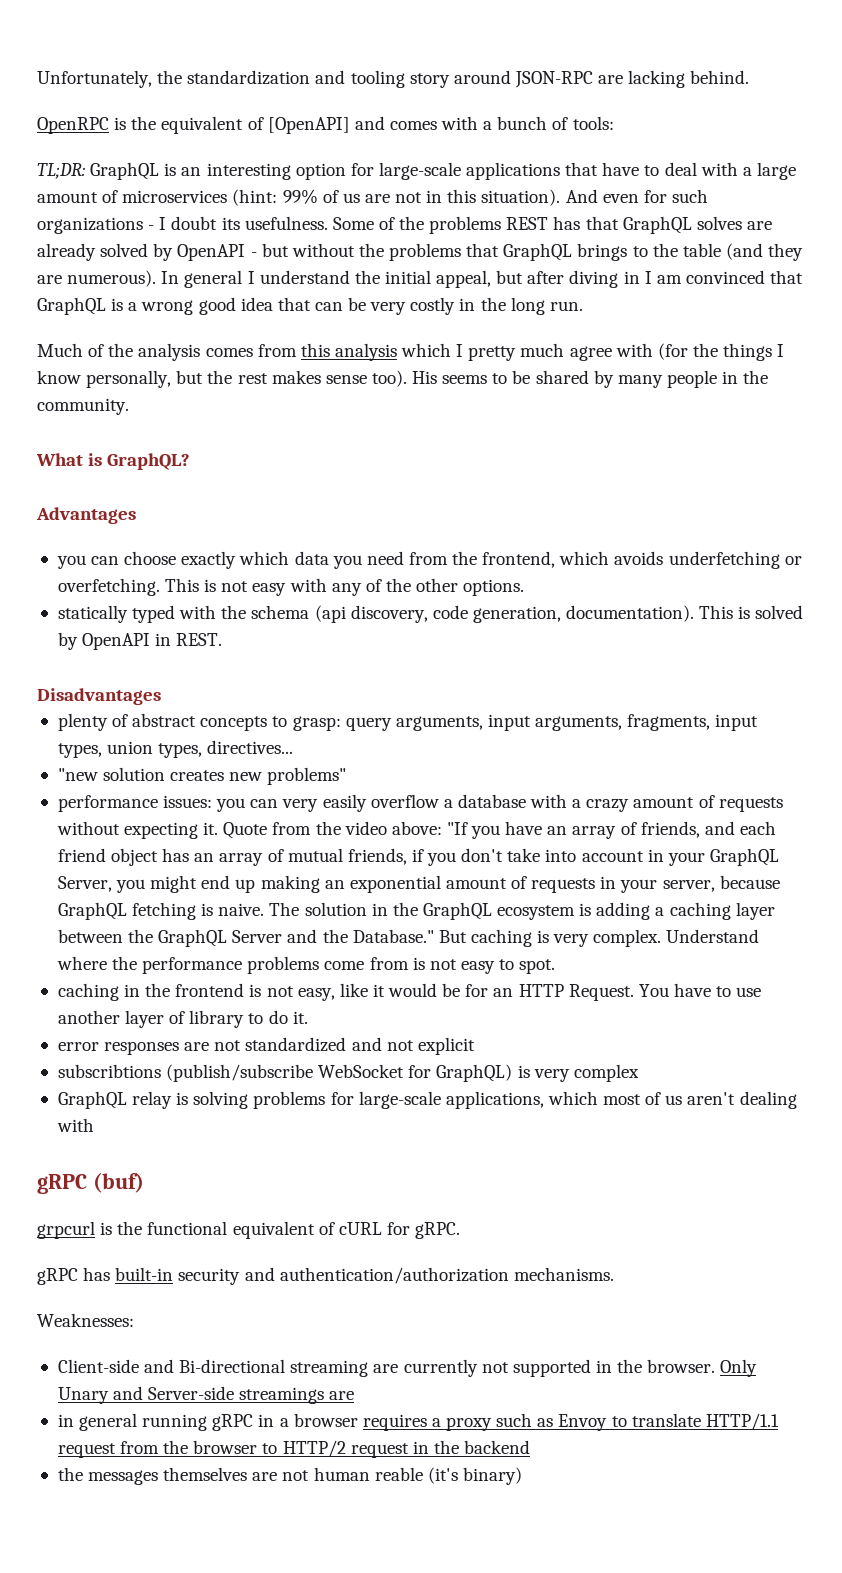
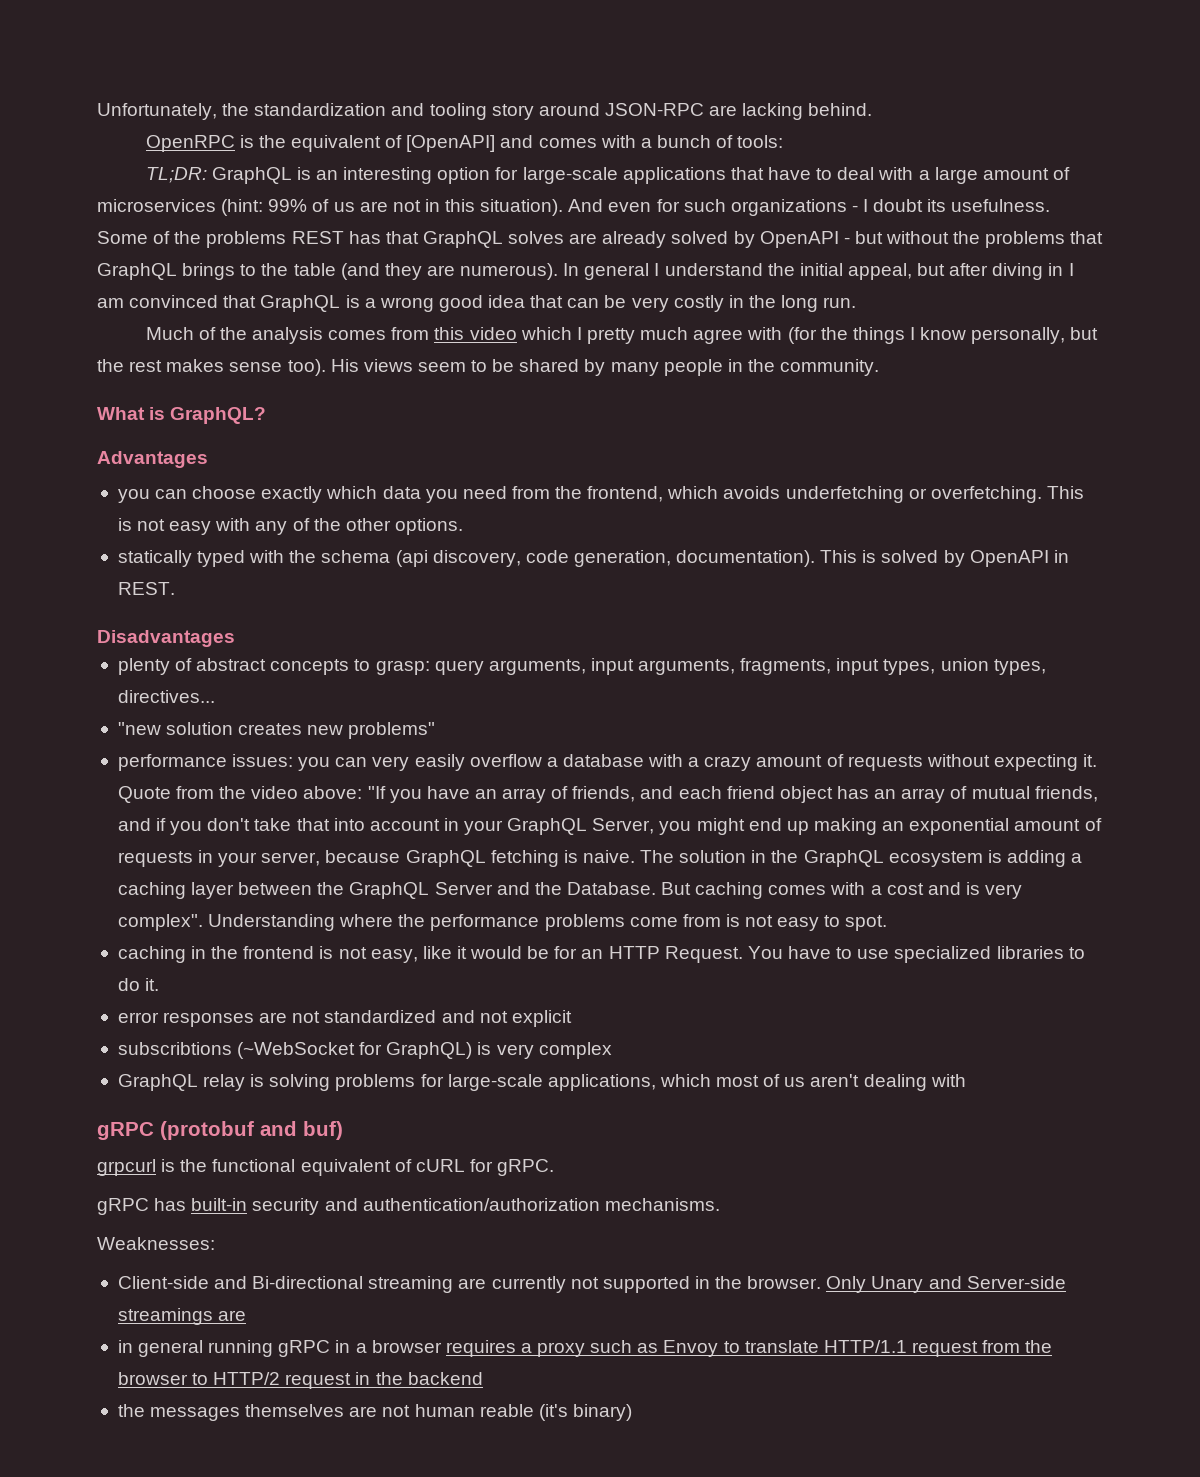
- Much of the analysis comes from this analysis which I pretty much agree with (for the things I know personally, but the rest makes sense too).
+ Much of the analysis comes from this video which I pretty much agree with (for the things I know personally, but the rest makes sense too).
- His seems to be shared by many people in the community.
+ His views seem to be shared by many people in the community.
- Quote from the video above: "If you have an array of friends, and each friend object has an array of mutual friends, if you don't take into account in your GraphQL Server, you might end up making an exponential amount of requests in your server, because GraphQL fetching is naive.
+ Quote from the video above: "If you have an array of friends, and each friend object has an array of mutual friends, and if you don't take that into account in your GraphQL Server, you might end up making an exponential amount of requests in your server, because GraphQL fetching is naive.
- The solution in the GraphQL ecosystem is adding a caching layer between the GraphQL Server and the Database."
+ The solution in the GraphQL ecosystem is adding a caching layer between the GraphQL Server and the Database.
- But caching is very complex. Understand where the performance problems come from is not easy to spot.
+ But caching comes with a cost and is very complex". Understanding where the performance problems come from is not easy to spot.
- You have to use another layer of library to do it.
+ You have to use specialized libraries to do it.
- subscribtions (publish/subscribe WebSocket for GraphQL) is very complex
+ subscribtions (~WebSocket for GraphQL) is very complex
- gRPC (buf)
+ gRPC (protobuf and buf)

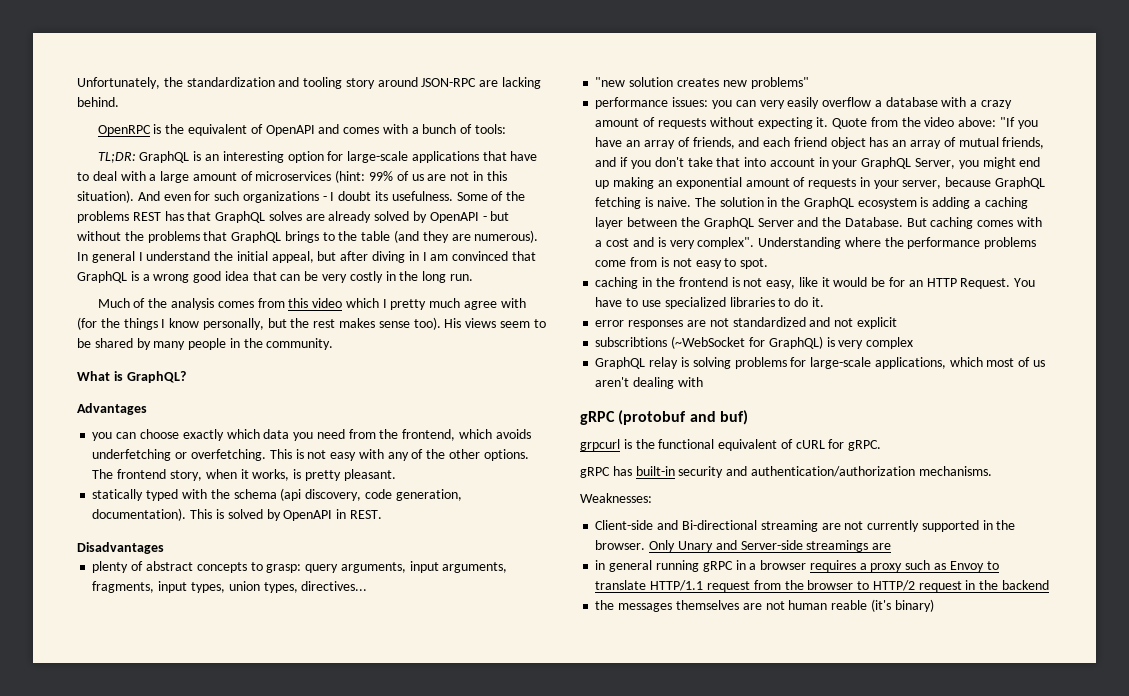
- OpenRPC is the equivalent of [OpenAPI] and comes with a bunch of tools:
+ OpenRPC is the equivalent of OpenAPI and comes with a bunch of tools:
+ The frontend story, when it works, is pretty pleasant.
- Client-side and Bi-directional streaming are currently not supported in the browser.
+ Client-side and Bi-directional streaming are not currently supported in the browser.

